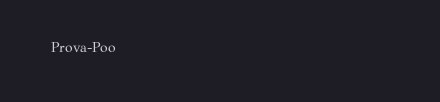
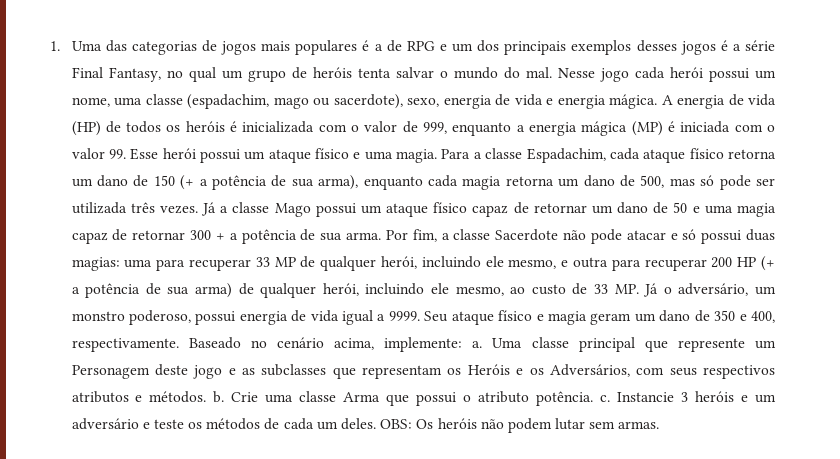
- Prova-Poo
+ 1. Uma das categorias de jogos mais populares é a de RPG e um dos principais exemplos desses jogos é a série Final Fantasy, no qual um grupo de heróis tenta salvar o mundo do mal. Nesse jogo cada herói possui um nome, uma classe (espadachim, mago ou sacerdote), sexo, energia de vida e energia mágica. A energia de vida (HP) de todos os heróis é inicializada com o valor de 999, enquanto a energia mágica (MP) é iniciada com o valor 99. Esse herói possui um ataque físico e uma magia. Para a classe Espadachim, cada ataque físico retorna um dano de 150 (+ a potência de sua arma), enquanto cada magia retorna um dano de 500, mas só pode ser utilizada três vezes. Já a classe Mago possui um ataque físico capaz de retornar um dano de 50 e uma magia capaz de retornar 300 + a potência de sua arma. Por fim, a classe Sacerdote não pode atacar e só possui duas magias: uma para recuperar 33 MP de qualquer herói, incluindo ele mesmo, e outra para recuperar 200 HP (+ a potência de sua arma) de qualquer herói, incluindo ele mesmo, ao custo de 33 MP. Já o adversário, um monstro poderoso, possui energia de vida igual a 9999. Seu ataque físico e magia geram um dano de 350 e 400, respectivamente. Baseado no cenário acima, implemente: a. Uma classe principal que represente um Personagem deste jogo e as subclasses que representam os Heróis e os Adversários, com seus respectivos atributos e métodos. b. Crie uma classe Arma que possui o atributo potência. c. Instancie 3 heróis e um adversário e teste os métodos de cada um deles. OBS: Os heróis não podem lutar sem armas.

